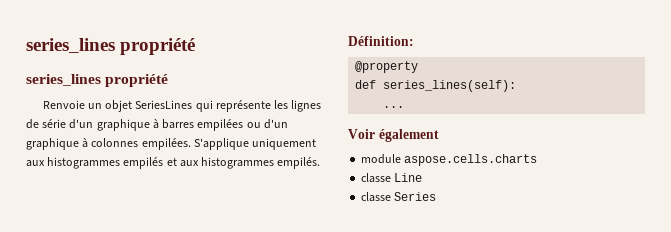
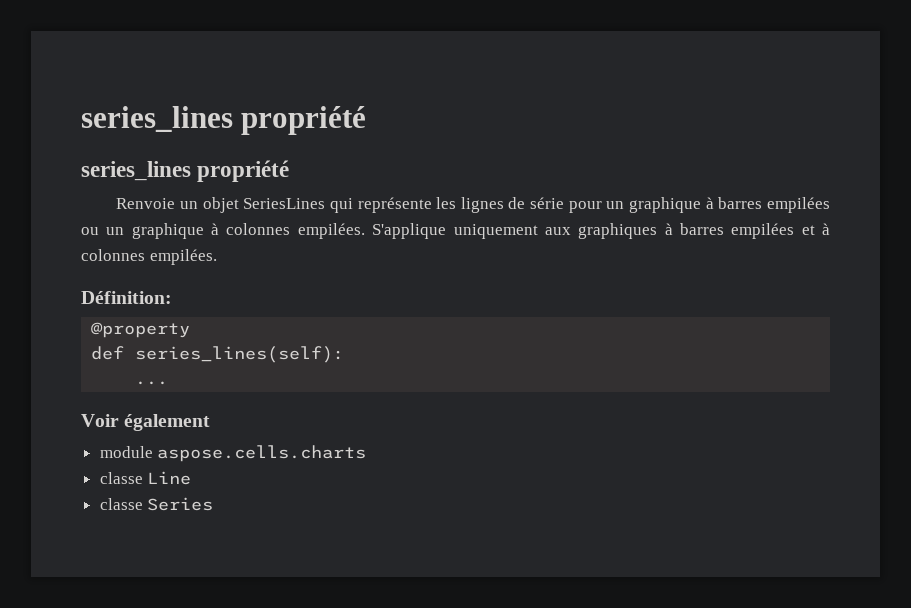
- Renvoie un objet SeriesLines qui représente les lignes de série d'un graphique à barres empilées ou d'un graphique à colonnes empilées.
+ Renvoie un objet SeriesLines qui représente les lignes de série pour un graphique à barres empilées ou un graphique à colonnes empilées.
- S'applique uniquement aux histogrammes empilés et aux histogrammes empilés.
+ S'applique uniquement aux graphiques à barres empilées et à colonnes empilées.

